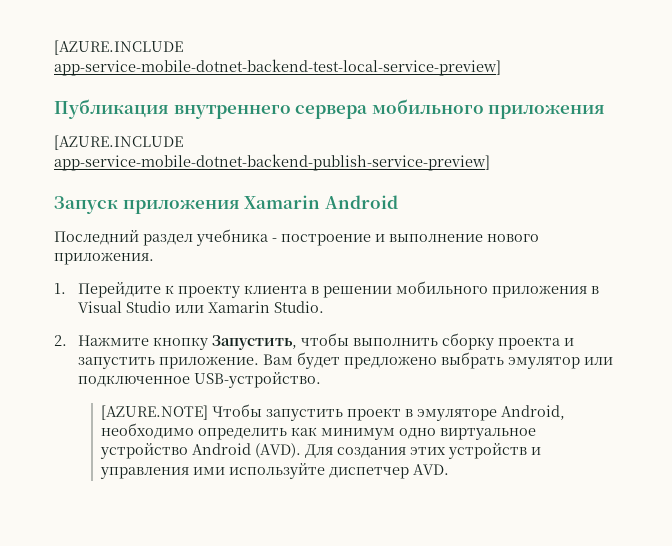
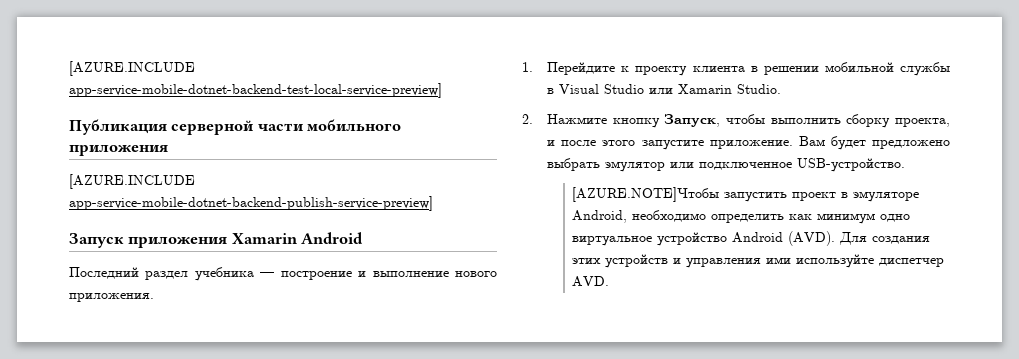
- Публикация внутреннего сервера мобильного приложения
+ Публикация серверной части мобильного приложения
- Последний раздел учебника - построение и выполнение нового приложения.
+ Последний раздел учебника — построение и выполнение нового приложения.
- 1. Перейдите к проекту клиента в решении мобильного приложения в Visual Studio или Xamarin Studio.
+ 1. Перейдите к проекту клиента в решении мобильной службы в Visual Studio или Xamarin Studio.
- 2. Нажмите кнопку Запустить, чтобы выполнить сборку проекта и запустить приложение.
+ 2. Нажмите кнопку Запуск, чтобы выполнить сборку проекта, и после этого запустите приложение.
- [AZURE.NOTE] Чтобы запустить проект в эмуляторе Android, необходимо определить как минимум одно виртуальное устройство Android (AVD).
+ [AZURE.NOTE]Чтобы запустить проект в эмуляторе Android, необходимо определить как минимум одно виртуальное устройство Android (AVD).

